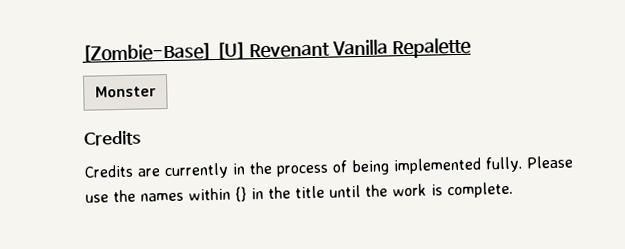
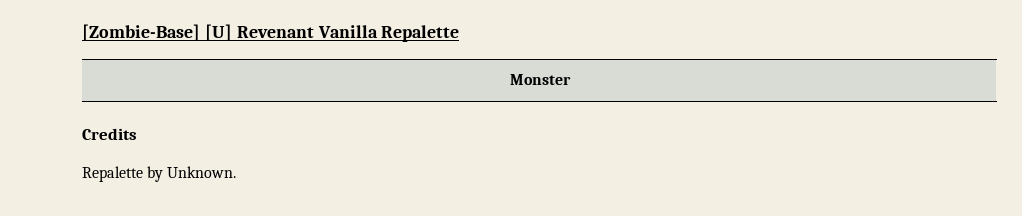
- Credits are currently in the process of being implemented fully. Please use the names within {} in the title until the work is complete.
+ Repalette by Unknown.

